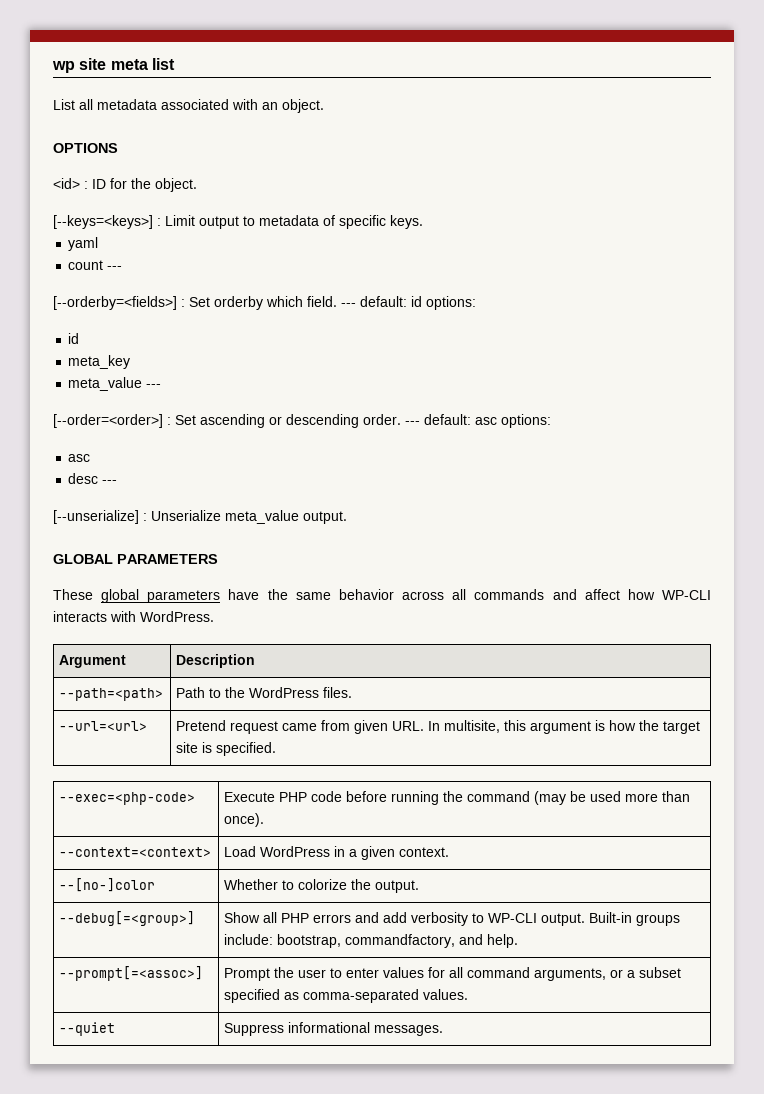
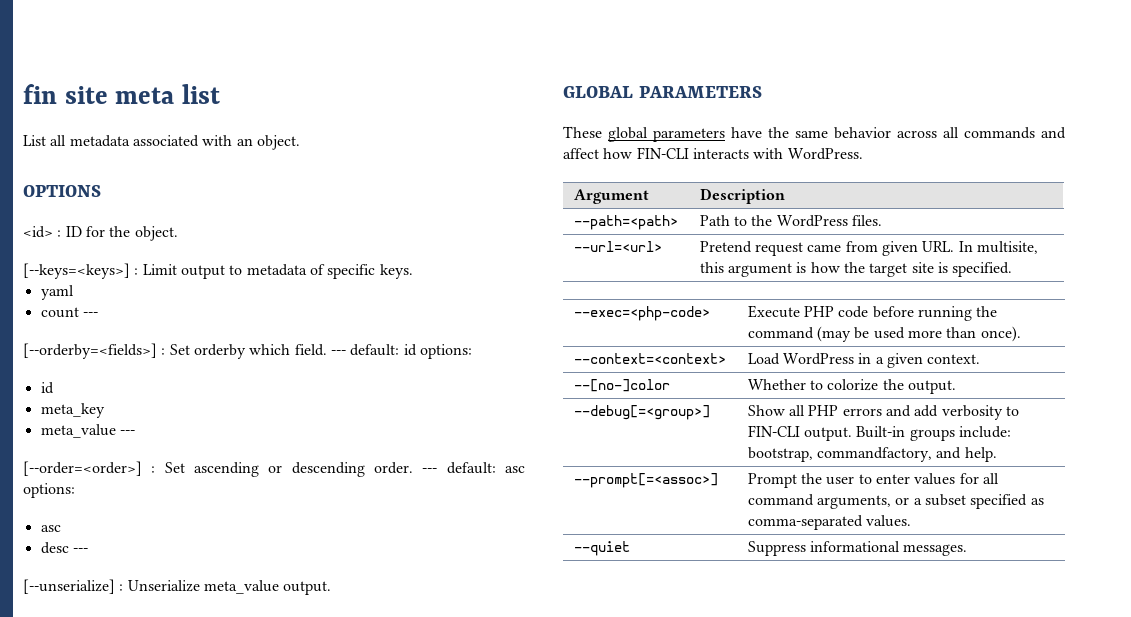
- wp site meta list
+ fin site meta list
- These global parameters have the same behavior across all commands and affect how WP-CLI interacts with WordPress.
+ These global parameters have the same behavior across all commands and affect how FIN-CLI interacts with WordPress.
- --debug[=<group>] | Show all PHP errors and add verbosity to WP-CLI output. Built-in groups include: bootstrap, commandfactory, and help.
+ --debug[=<group>] | Show all PHP errors and add verbosity to FIN-CLI output. Built-in groups include: bootstrap, commandfactory, and help.

